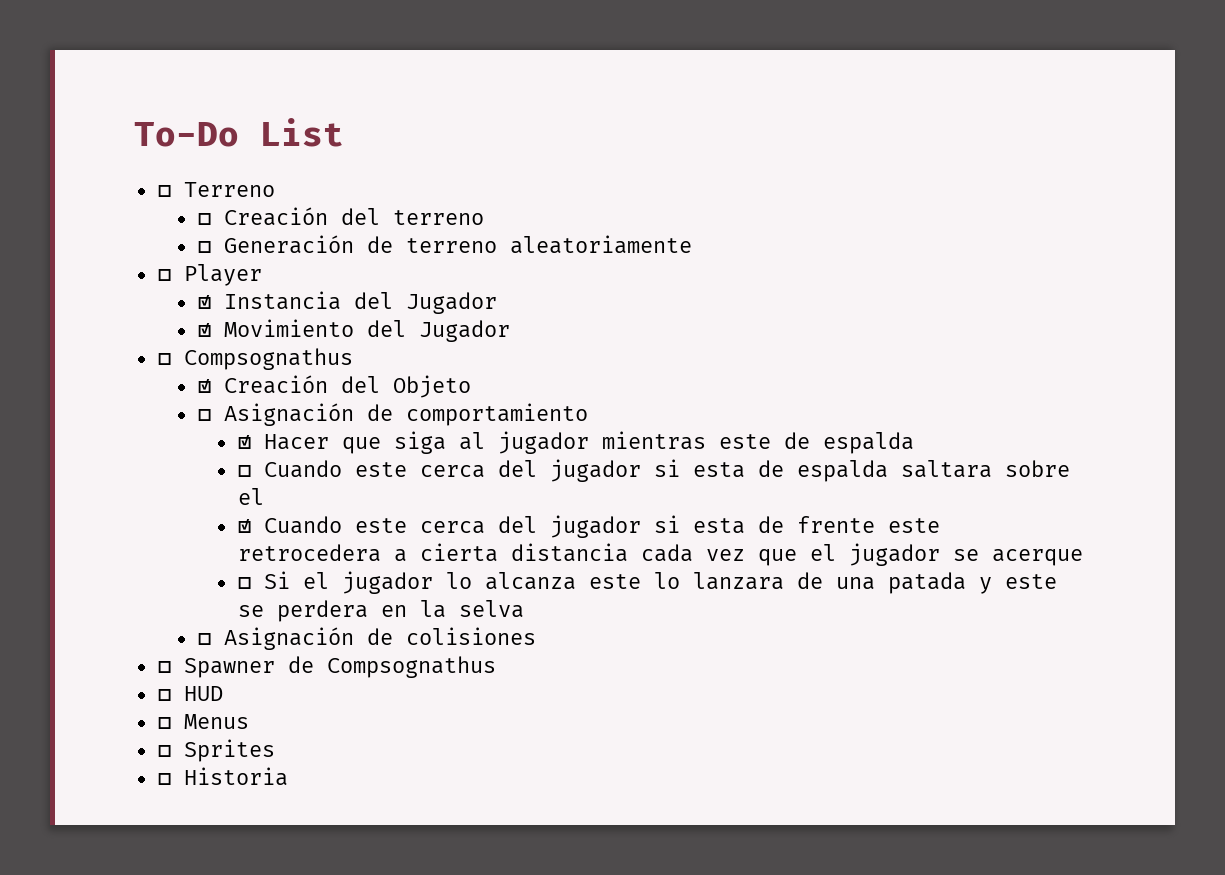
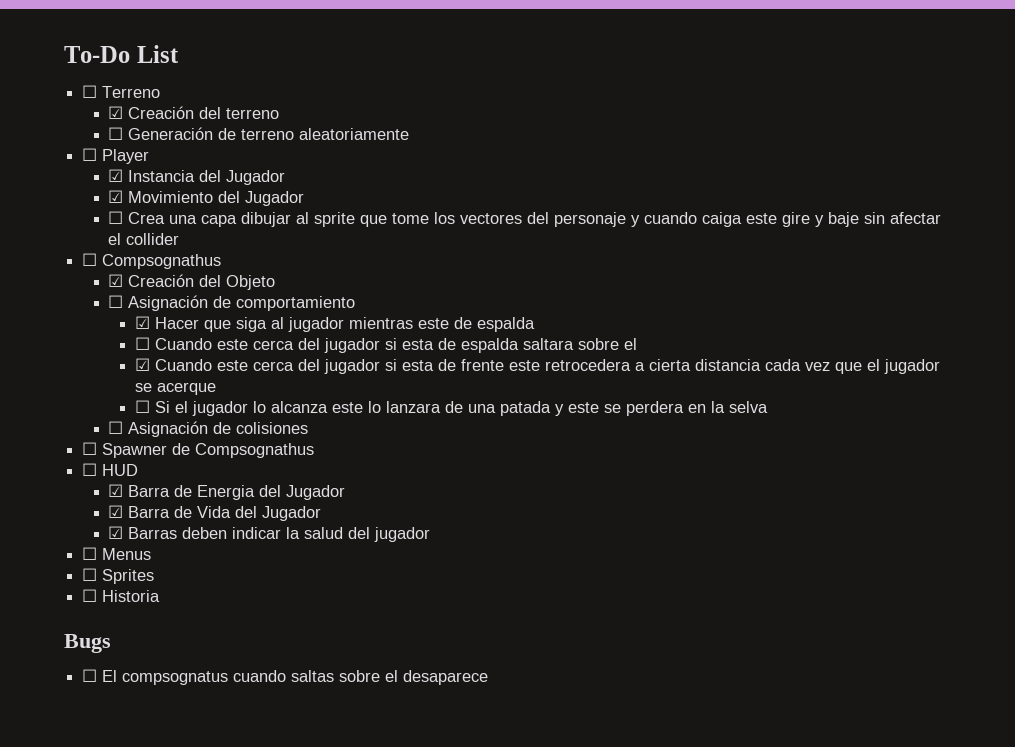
- ☐ Creación del terreno
+ ☑ Creación del terreno
+ ☐ Crea una capa dibujar al sprite que tome los vectores del personaje y cuando caiga este gire y baje sin afectar el collider
+ ☑ Barra de Energia del Jugador
+ ☑ Barra de Vida del Jugador
+ ☑ Barras deben indicar la salud del jugador
+ Bugs
+ ☐ El compsognatus cuando saltas sobre el desaparece

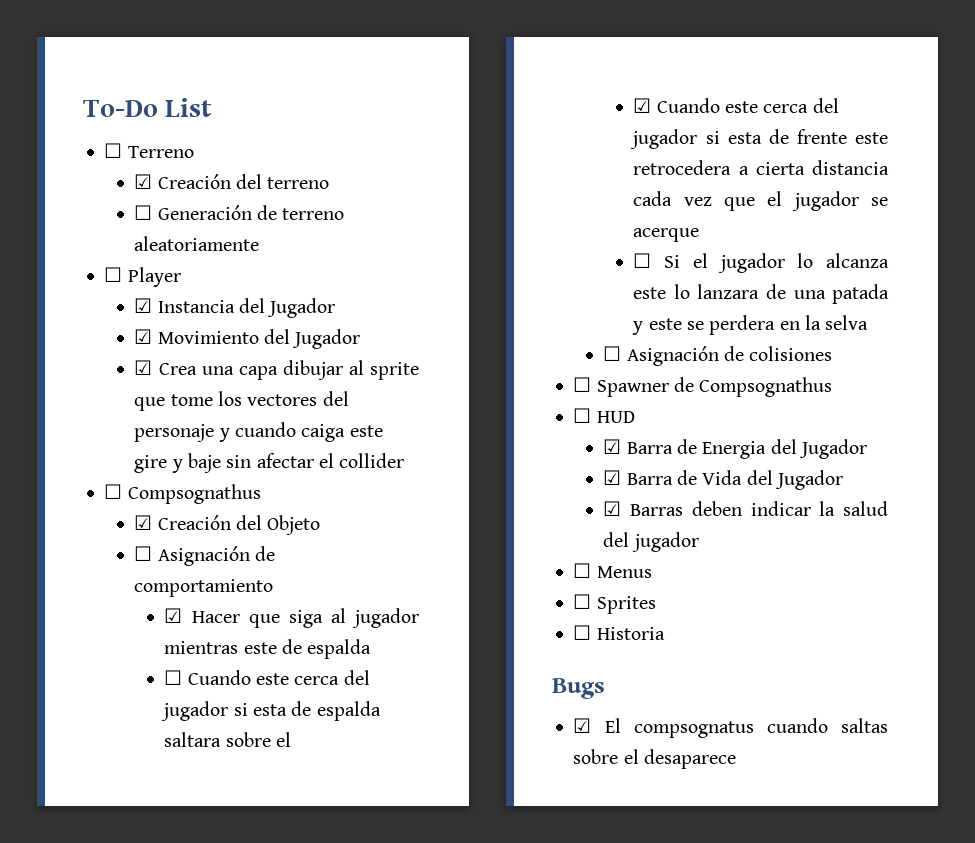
- ☐ Crea una capa dibujar al sprite que tome los vectores del personaje y cuando caiga este gire y baje sin afectar el collider
+ ☑ Crea una capa dibujar al sprite que tome los vectores del personaje y cuando caiga este gire y baje sin afectar el collider
- ☐ El compsognatus cuando saltas sobre el desaparece
+ ☑ El compsognatus cuando saltas sobre el desaparece

